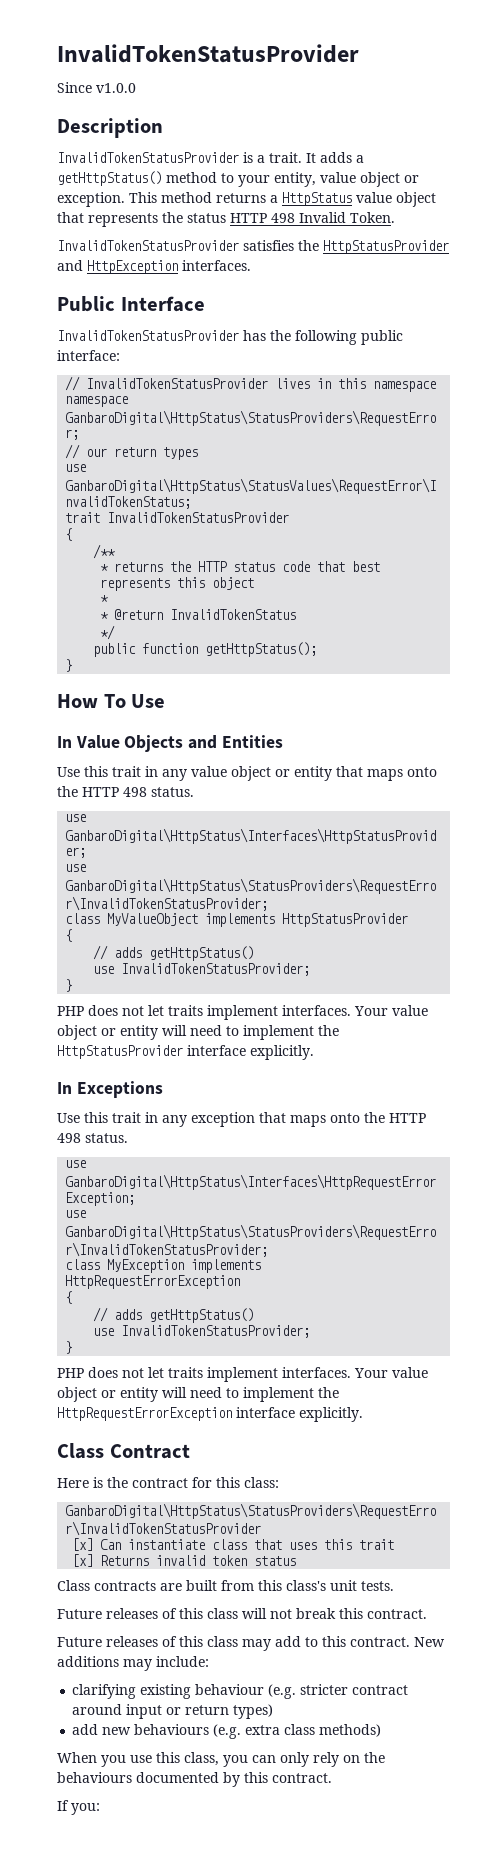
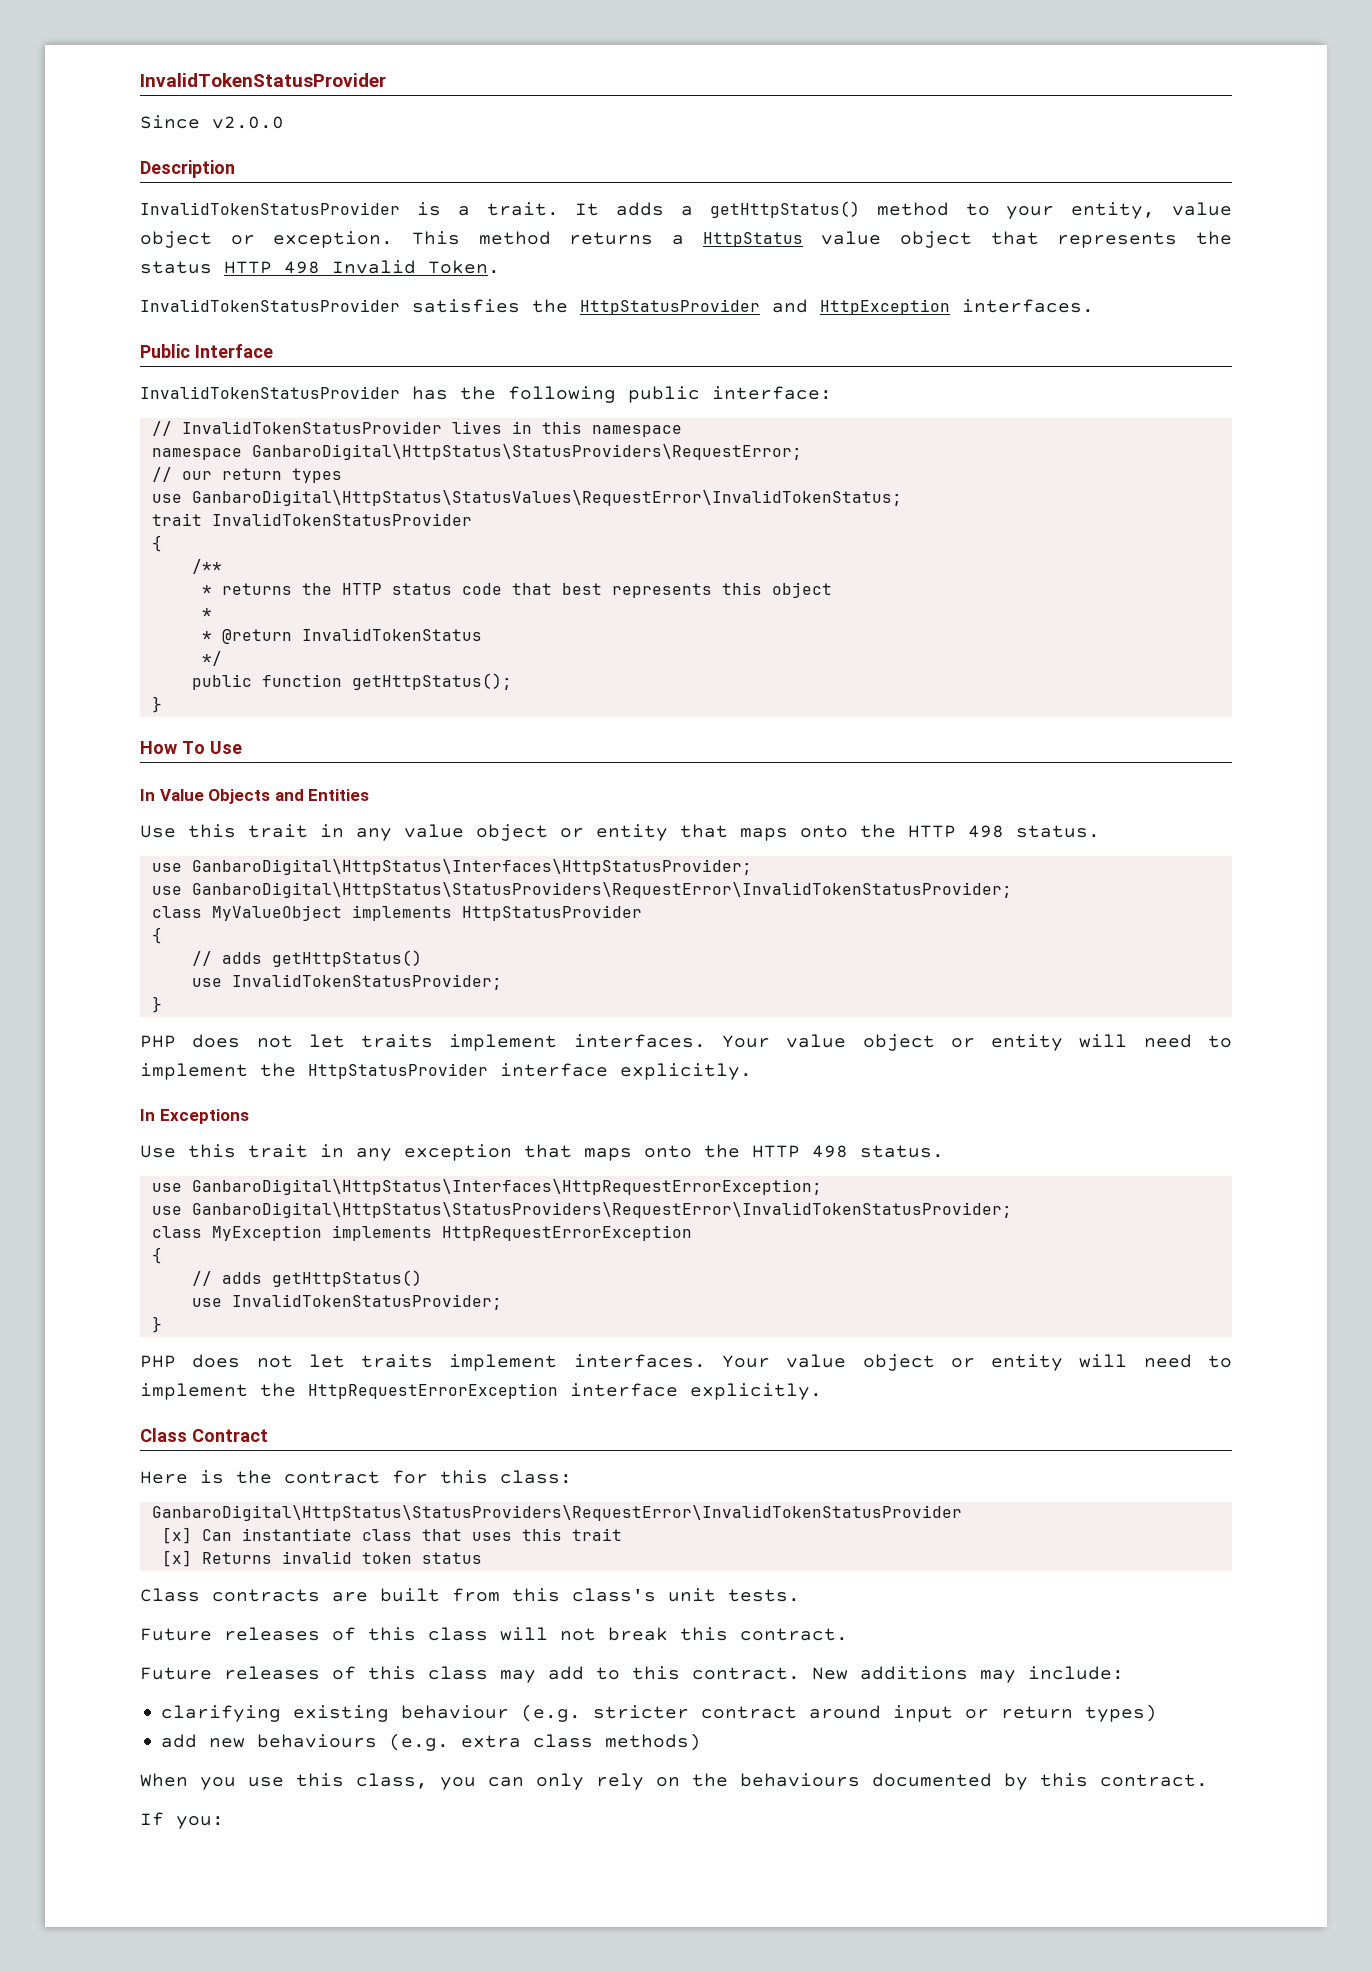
- Since v1.0.0
+ Since v2.0.0

